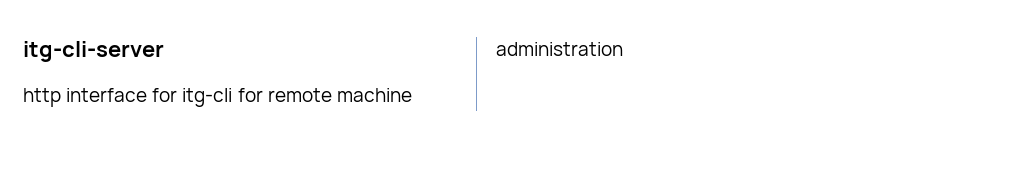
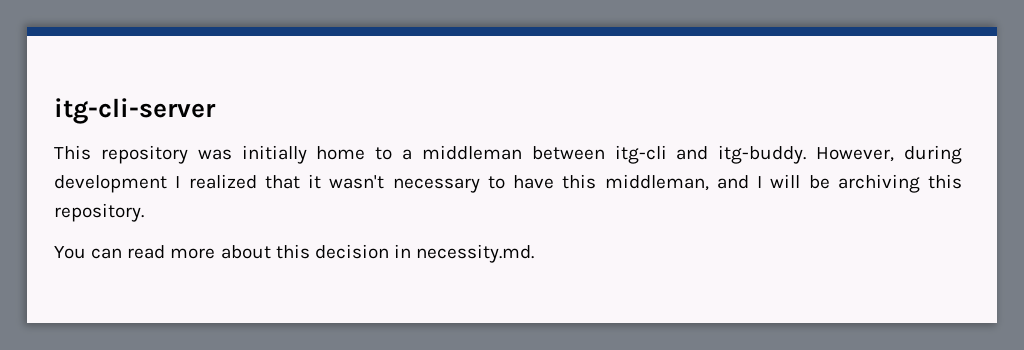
- http interface for itg-cli for remote machine administration
+ This repository was initially home to a middleman between itg-cli and itg-buddy. However, during development I realized that it wasn't necessary to have this middleman, and I will be archiving this repository.
+ You can read more about this decision in necessity.md.

